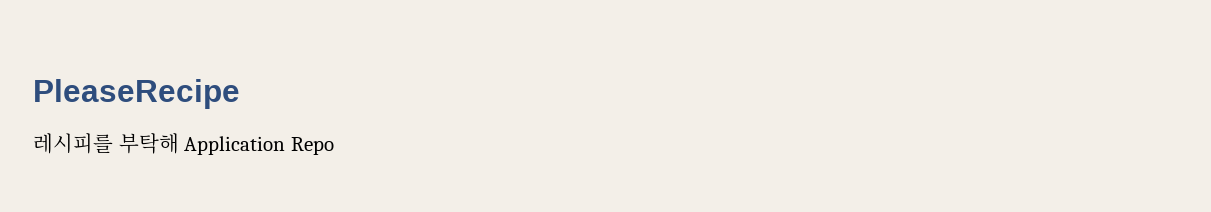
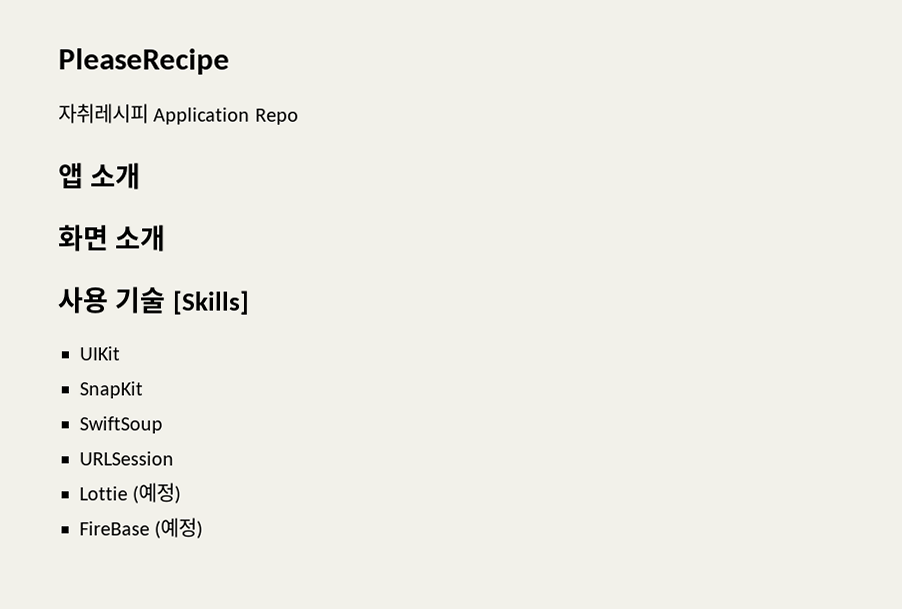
- 레시피를 부탁해 Application Repo
+ 자취레시피 Application Repo
+ 앱 소개
+ 화면 소개
+ 사용 기술 [Skills]
+ UIKit
+ SnapKit
+ SwiftSoup
+ URLSession
+ Lottie (예정)
+ FireBase (예정)

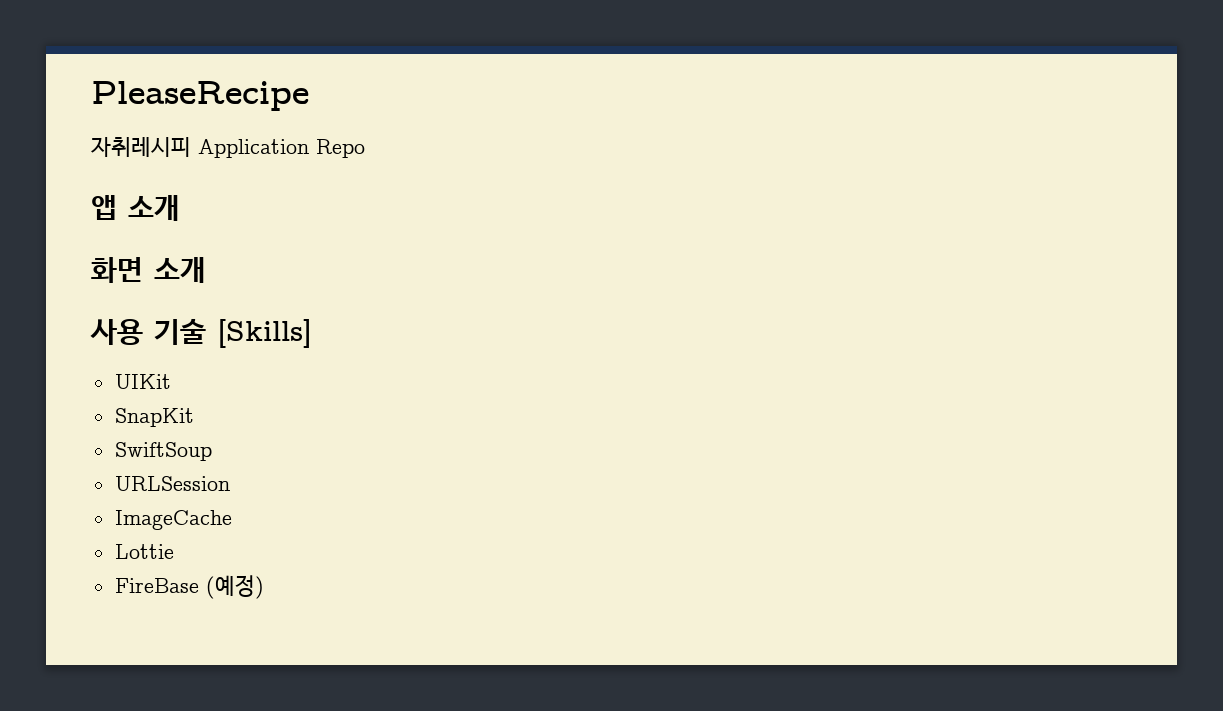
+ ImageCache
- Lottie (예정)
+ Lottie

